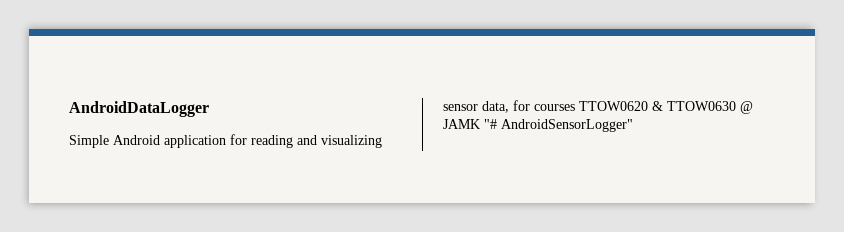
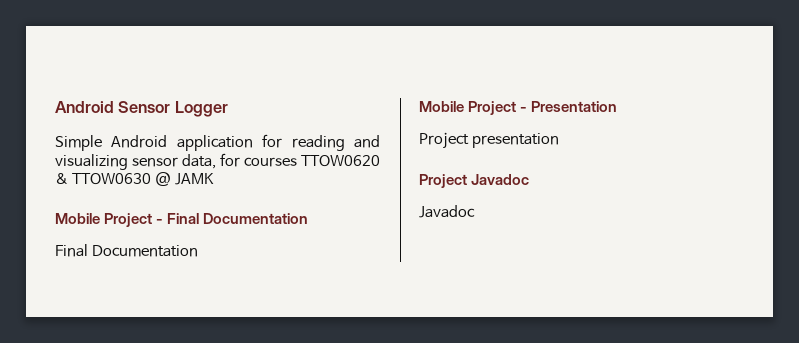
- AndroidDataLogger
+ Android Sensor Logger
- Simple Android application for reading and visualizing sensor data, for courses TTOW0620 & TTOW0630 @ JAMK "# AndroidSensorLogger"
+ Simple Android application for reading and visualizing sensor data, for courses TTOW0620 & TTOW0630 @ JAMK
+ Mobile Project - Final Documentation
+ Final Documentation
+ Mobile Project - Presentation
+ Project presentation
+ Project Javadoc
+ Javadoc

